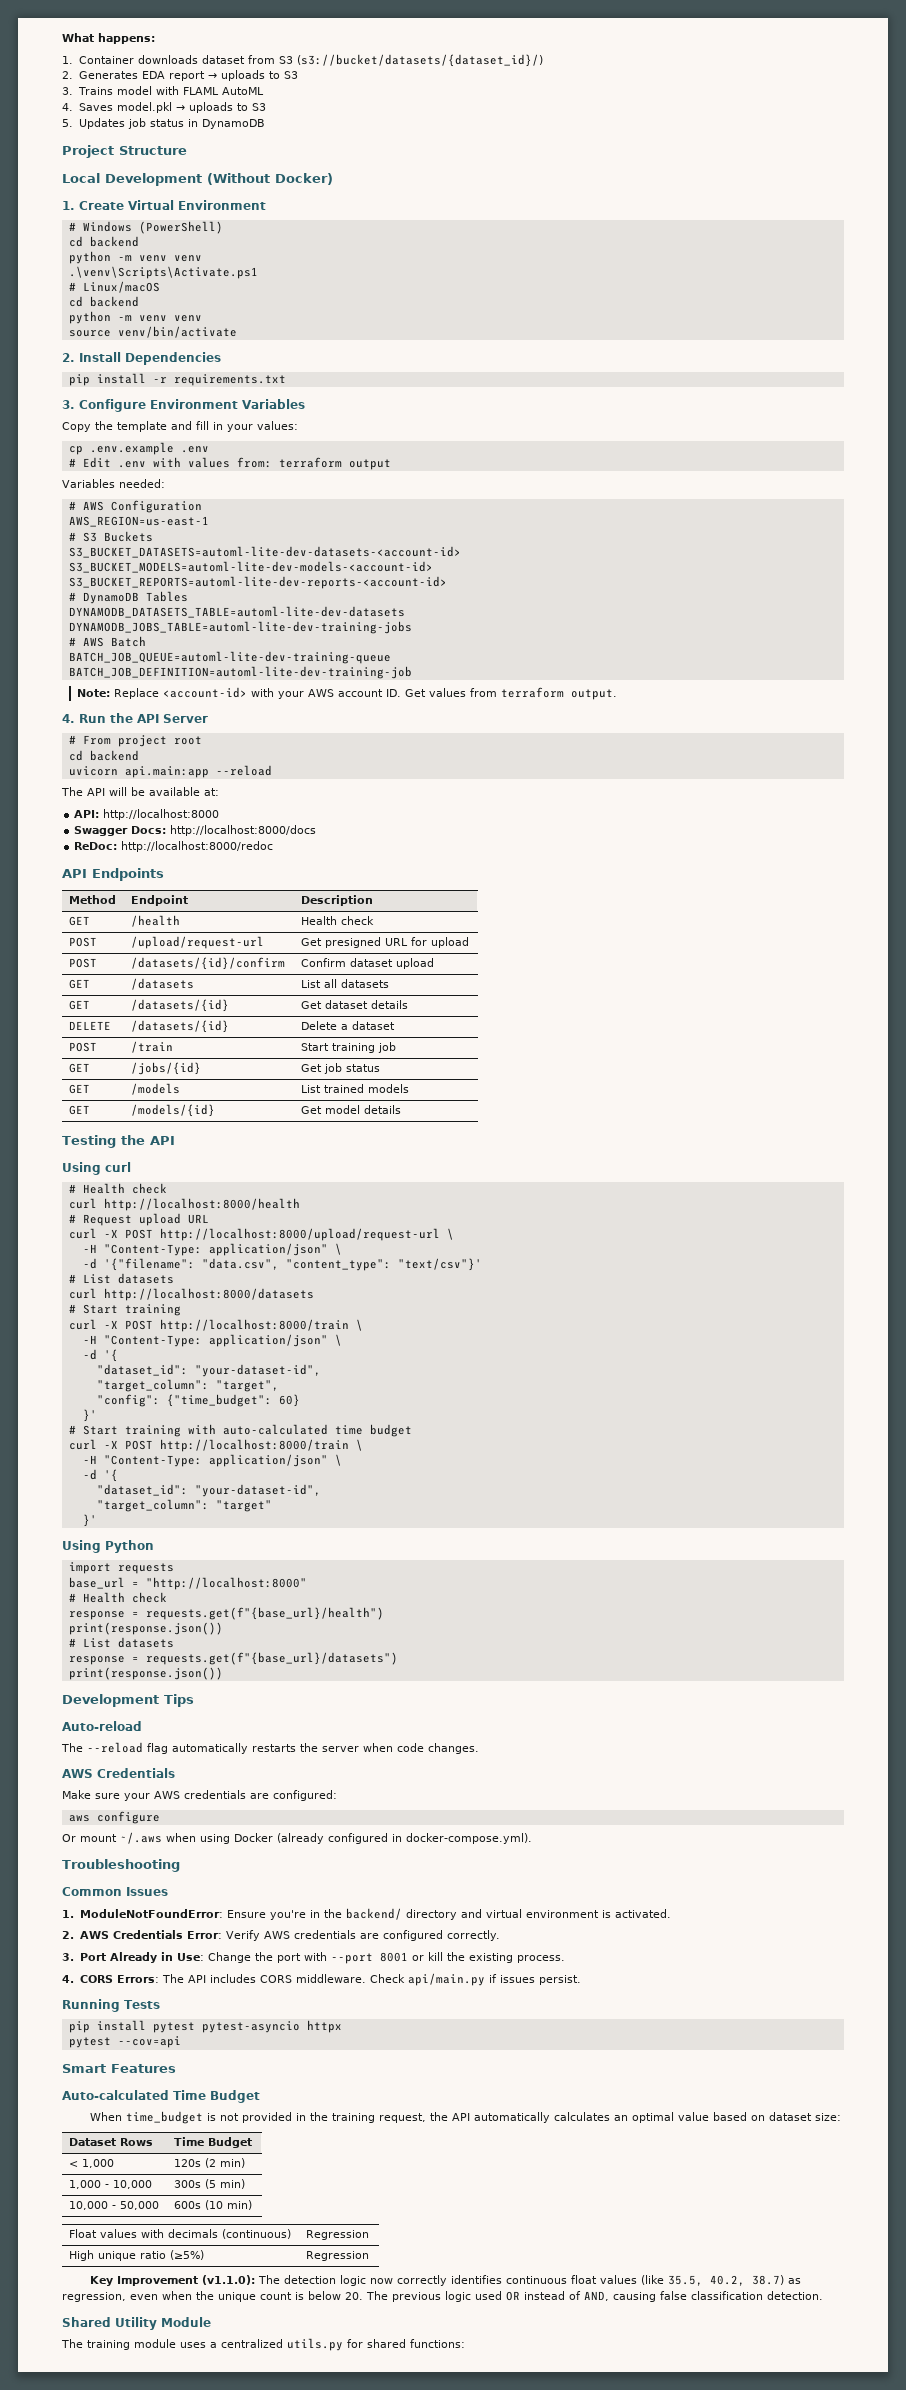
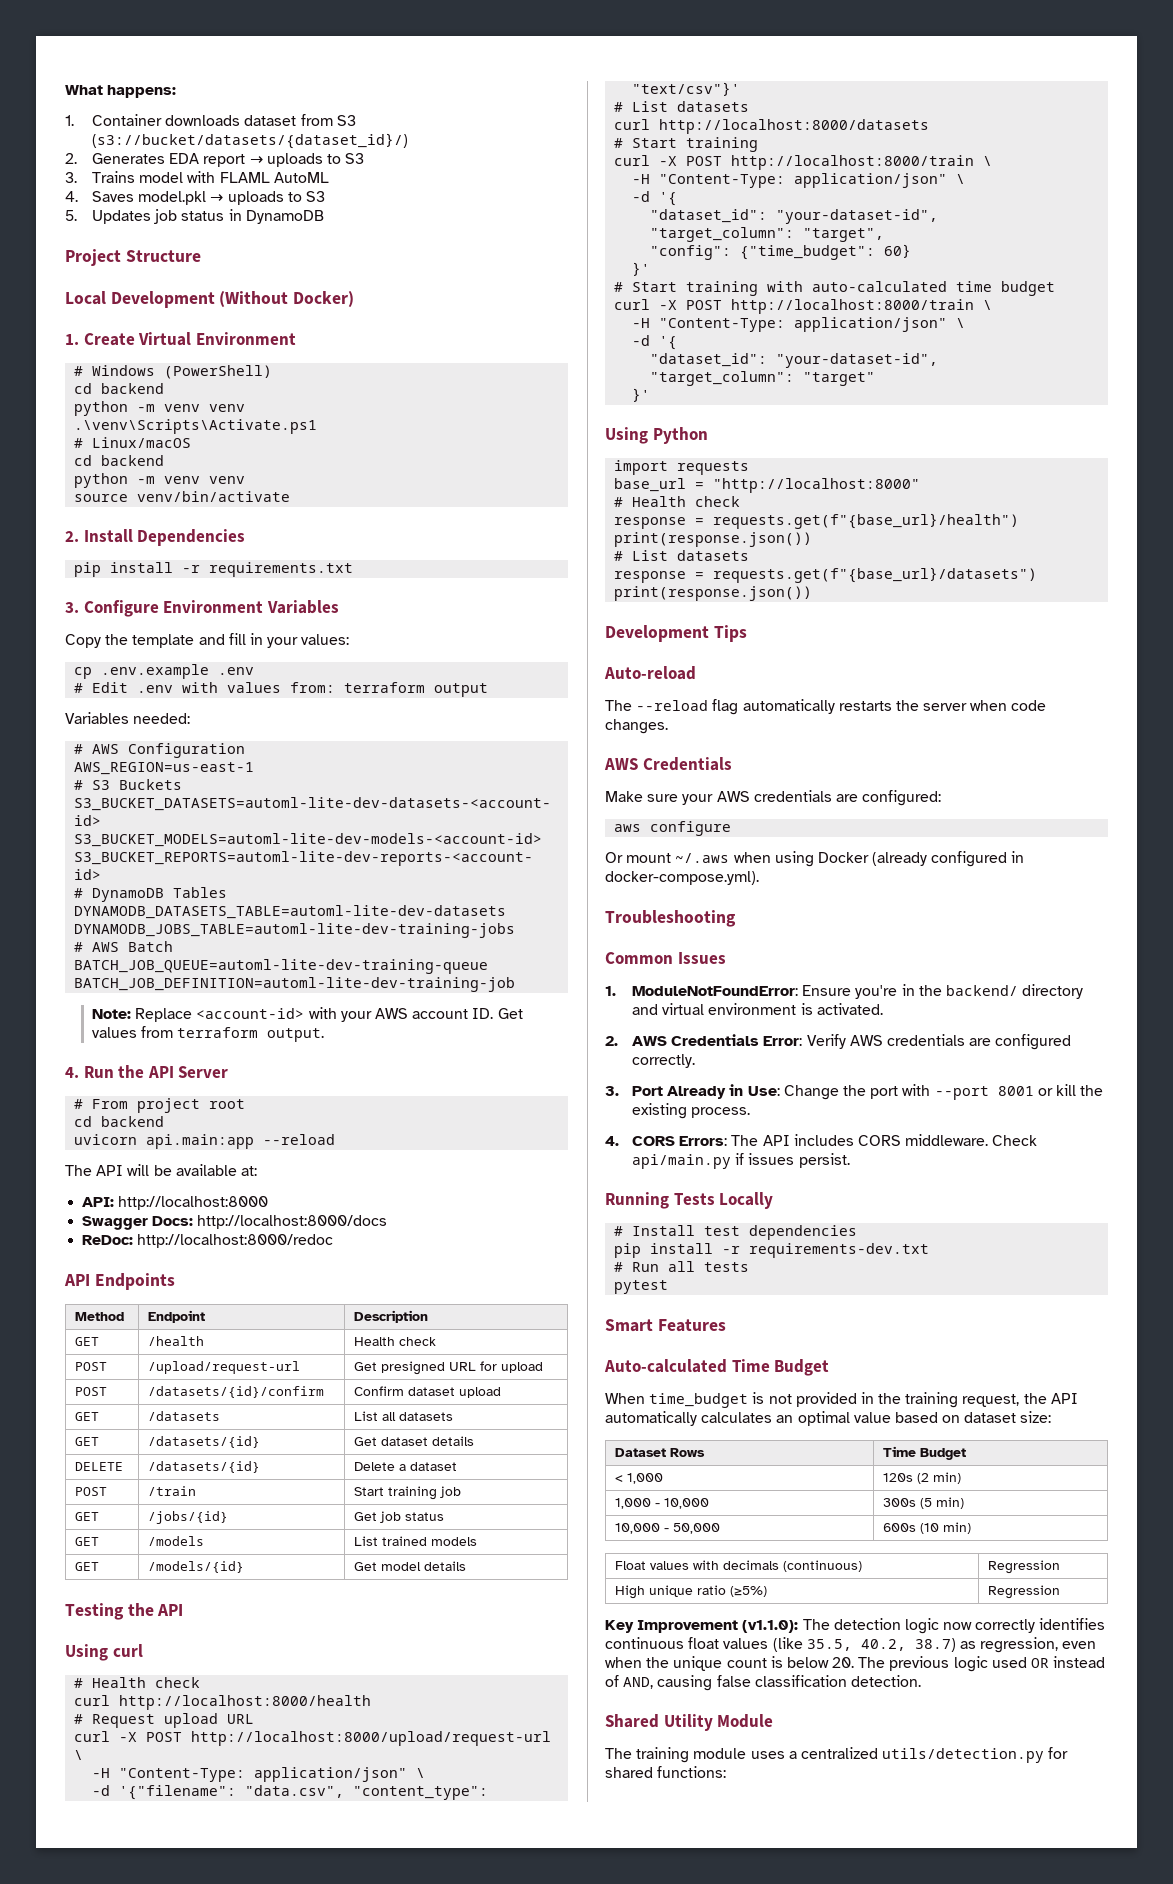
- Running Tests
- pip install pytest pytest-asyncio httpx
- pytest --cov=api
+ Running Tests Locally
+ # Install test dependencies
+ pip install -r requirements-dev.txt
+ # Run all tests
+ pytest
- The training module uses a centralized utils.py for shared functions:
+ The training module uses a centralized utils/detection.py for shared functions:

